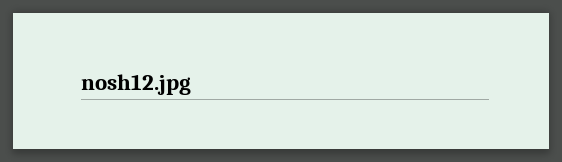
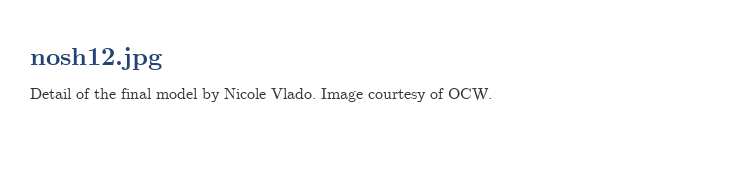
+ Detail of the final model by Nicole Vlado. Image courtesy of OCW.

